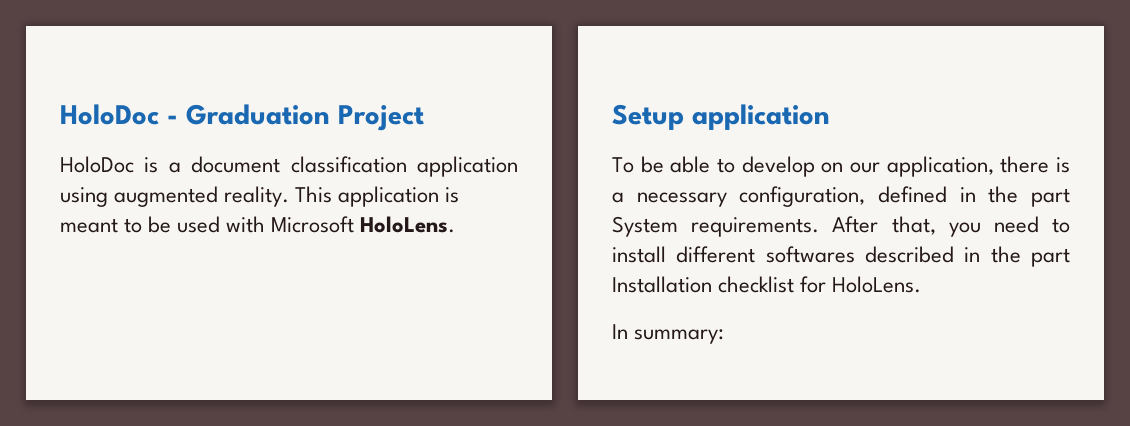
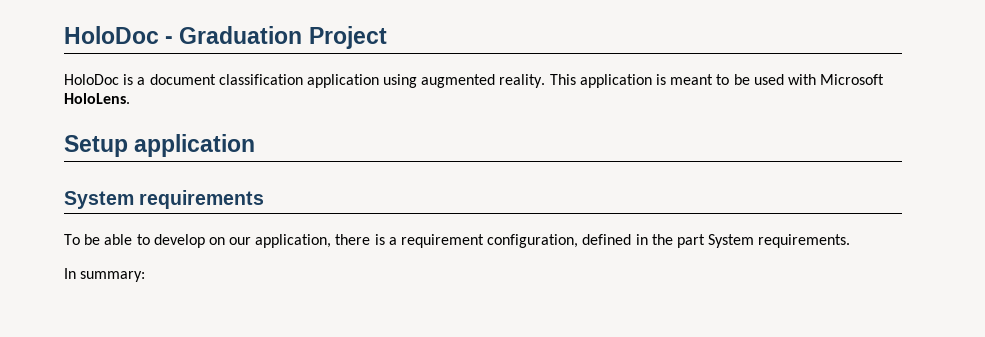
+ System requirements
- To be able to develop on our application, there is a necessary configuration, defined in the part System requirements. After that, you need to install different softwares described in the part Installation checklist for HoloLens.
+ To be able to develop on our application, there is a requirement configuration, defined in the part System requirements.

